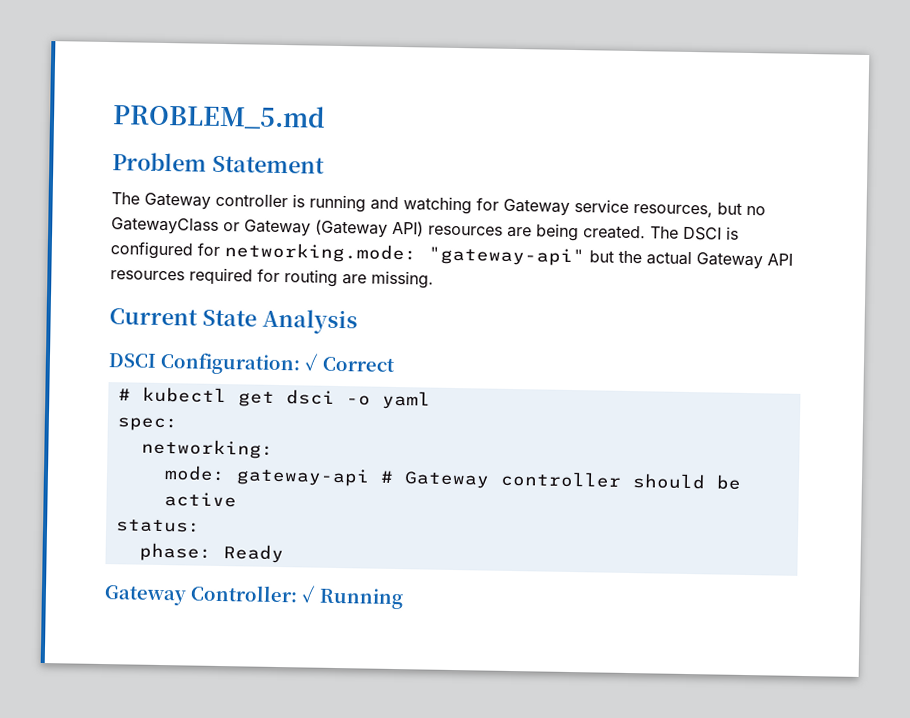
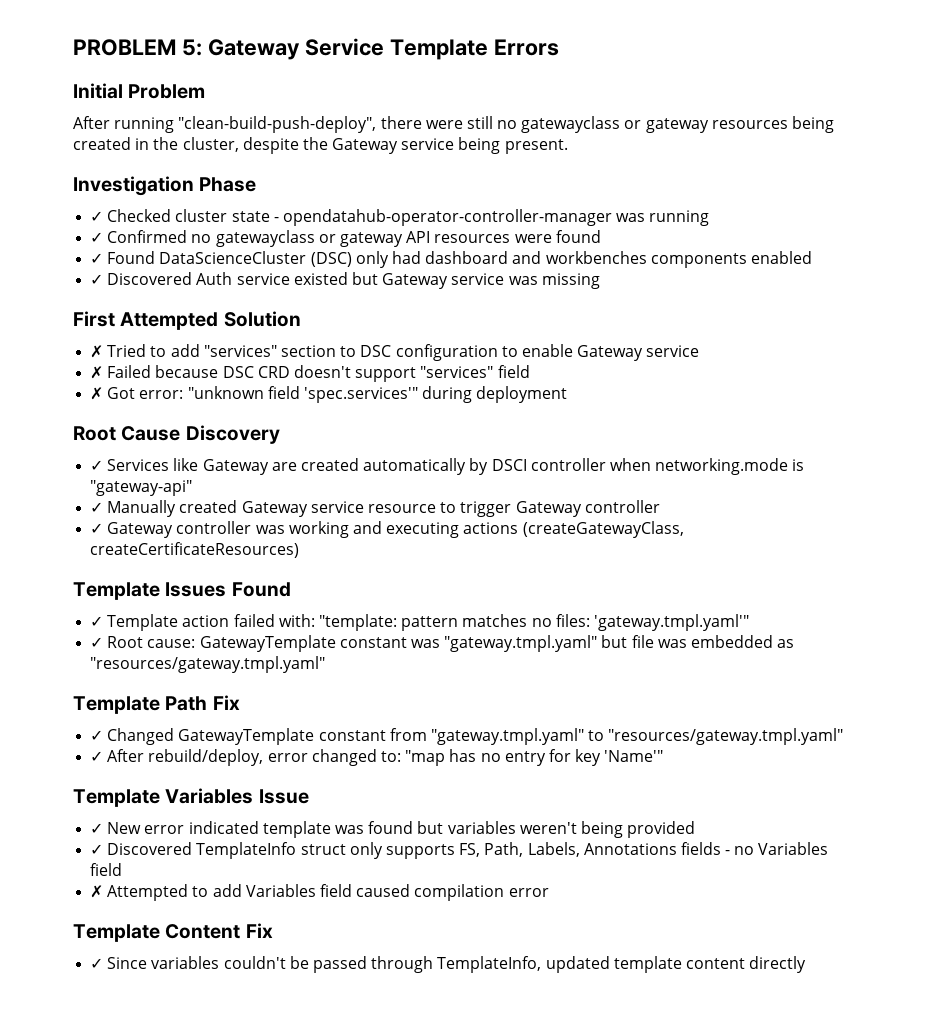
- PROBLEM_5.md
- Problem Statement
- The Gateway controller is running and watching for Gateway service resources, but no GatewayClass or Gateway (Gateway API) resources are being created. The DSCI is configured for networking.mode: "gateway-api" but the actual Gateway API resources required for routing are missing.
- Current State Analysis
- DSCI Configuration: ✓ Correct
- # kubectl get dsci -o yaml
- spec:
- networking:
- mode: gateway-api # Gateway controller should be active
- status:
- phase: Ready
- Gateway Controller: ✓ Running
+ PROBLEM 5: Gateway Service Template Errors
+ Initial Problem
+ After running "clean-build-push-deploy", there were still no gatewayclass or gateway resources being created in the cluster, despite the Gateway service being present.
+ Investigation Phase
+ ✓ Checked cluster state - opendatahub-operator-controller-manager was running
+ ✓ Confirmed no gatewayclass or gateway API resources were found
+ ✓ Found DataScienceCluster (DSC) only had dashboard and workbenches components enabled
+ ✓ Discovered Auth service existed but Gateway service was missing
+ First Attempted Solution
+ ✗ Tried to add "services" section to DSC configuration to enable Gateway service
+ ✗ Failed because DSC CRD doesn't support "services" field
+ ✗ Got error: "unknown field 'spec.services'" during deployment
+ Root Cause Discovery
+ ✓ Services like Gateway are created automatically by DSCI controller when networking.mode is "gateway-api"
+ ✓ Manually created Gateway service resource to trigger Gateway controller
+ ✓ Gateway controller was working and executing actions (createGatewayClass, createCertificateResources)
+ Template Issues Found
+ ✓ Template action failed with: "template: pattern matches no files: 'gateway.tmpl.yaml'"
+ ✓ Root cause: GatewayTemplate constant was "gateway.tmpl.yaml" but file was embedded as "resources/gateway.tmpl.yaml"
+ Template Path Fix
+ ✓ Changed GatewayTemplate constant from "gateway.tmpl.yaml" to "resources/gateway.tmpl.yaml"
+ ✓ After rebuild/deploy, error changed to: "map has no entry for key 'Name'"
+ Template Variables Issue
+ ✓ New error indicated template was found but variables weren't being provided
+ ✓ Discovered TemplateInfo struct only supports FS, Path, Labels, Annotations fields - no Variables field
+ ✗ Attempted to add Variables field caused compilation error
+ Template Content Fix
+ ✓ Since variables couldn't be passed through TemplateInfo, updated template content directly

